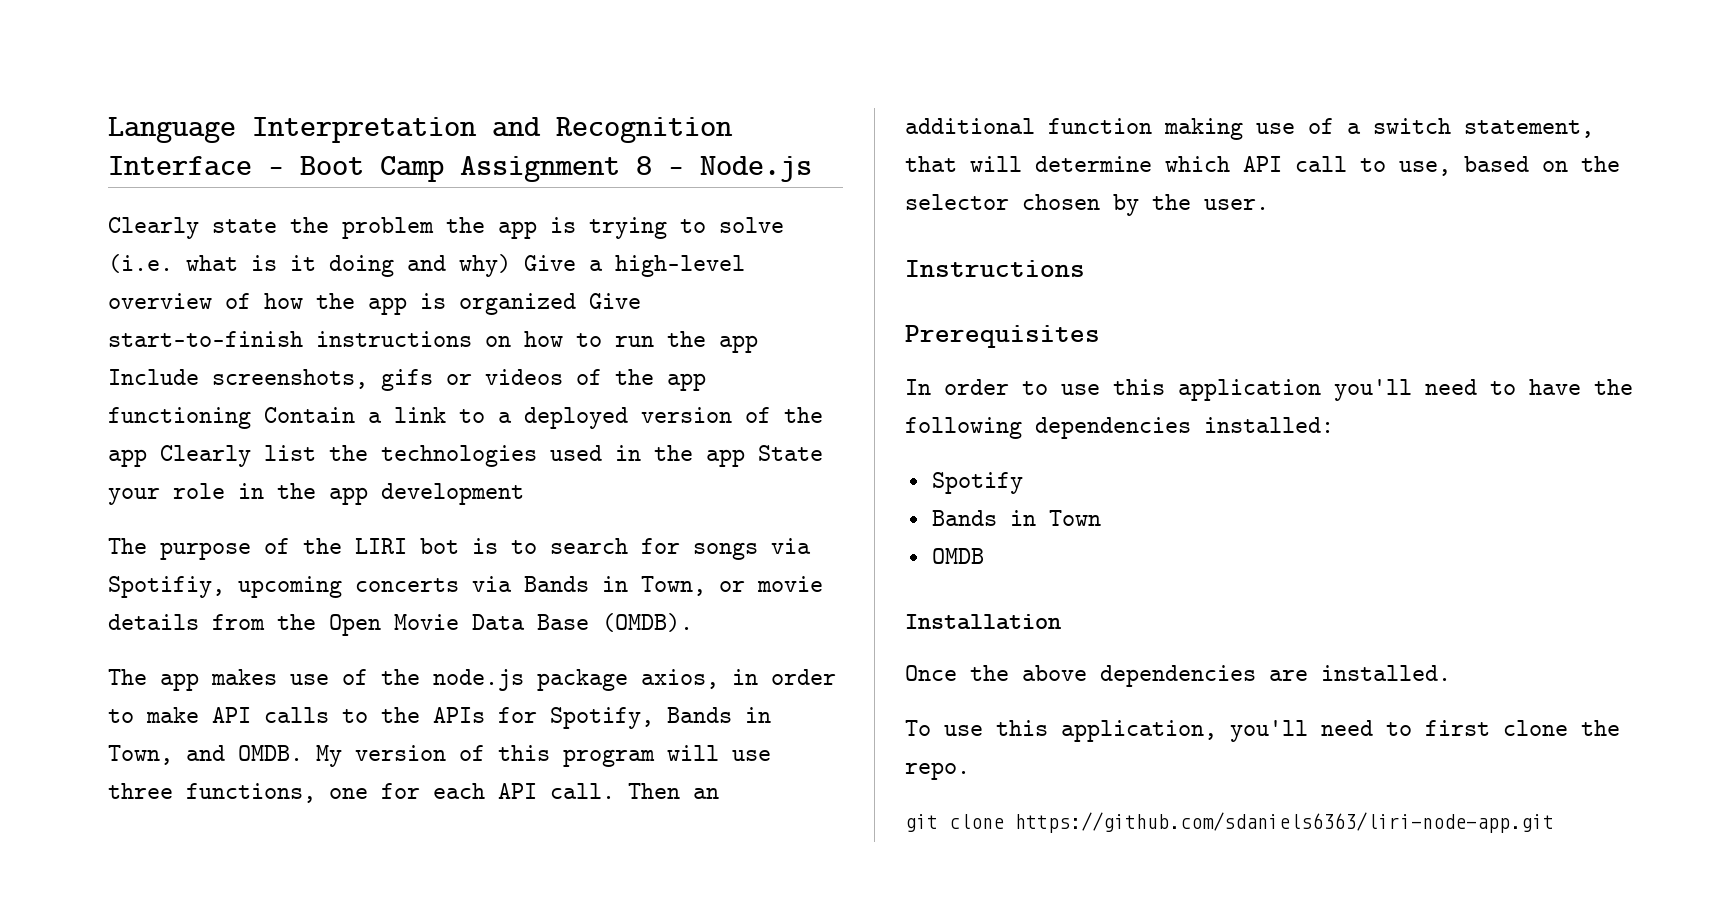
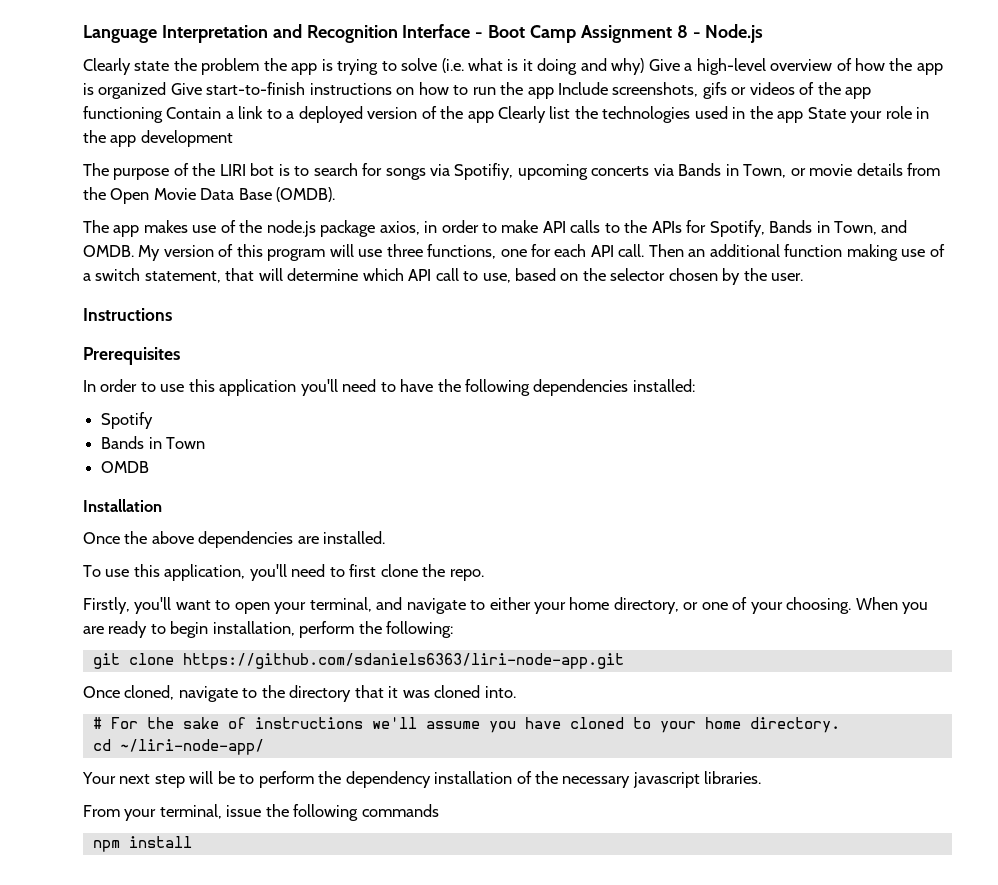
+ Firstly, you'll want to open your terminal, and navigate to either your home directory, or one of your choosing. When you are ready to begin installation, perform the following:
  git clone https://github.com/sdaniels6363/liri-node-app.git
+ Once cloned, navigate to the directory that it was cloned into.
+ # For the sake of instructions we'll assume you have cloned to your home directory.
+ cd ~/liri-node-app/
+ Your next step will be to perform the dependency installation of the necessary javascript libraries.
+ From your terminal, issue the following commands
+ npm install

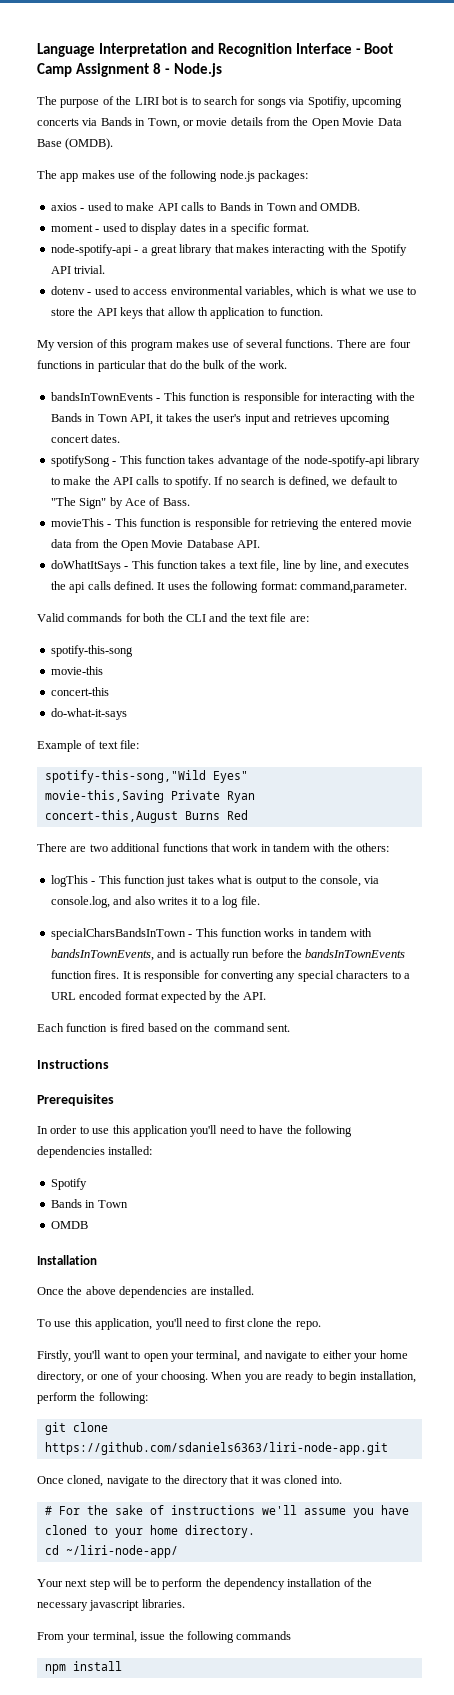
- Clearly state the problem the app is trying to solve (i.e. what is it doing and why) Give a high-level overview of how the app is organized Give start-to-finish instructions on how to run the app Include screenshots, gifs or videos of the app functioning Contain a link to a deployed version of the app Clearly list the technologies used in the app State your role in the app development
- The app makes use of the node.js package axios, in order to make API calls to the APIs for Spotify, Bands in Town, and OMDB. My version of this program will use three functions, one for each API call. Then an additional function making use of a switch statement, that will determine which API call to use, based on the selector chosen by the user.
+ The app makes use of the following node.js packages:
+ axios - used to make API calls to Bands in Town and OMDB.
+ moment - used to display dates in a specific format.
+ node-spotify-api - a great library that makes interacting with the Spotify API trivial.
+ dotenv - used to access environmental variables, which is what we use to store the API keys that allow th application to function.
+ My version of this program makes use of several functions. There are four functions in particular that do the bulk of the work.
+ bandsInTownEvents - This function is responsible for interacting with the Bands in Town API, it takes the user's input and retrieves upcoming concert dates.
+ spotifySong - This function takes advantage of the node-spotify-api library to make the API calls to spotify. If no search is defined, we default to "The Sign" by Ace of Bass.
+ movieThis - This function is responsible for retrieving the entered movie data from the Open Movie Database API.
+ doWhatItSays - This function takes a text file, line by line, and executes the api calls defined. It uses the following format: command,parameter.
+ Valid commands for both the CLI and the text file are:
+ spotify-this-song
+ movie-this
+ concert-this
+ do-what-it-says
+ Example of text file:
+ spotify-this-song,"Wild Eyes"
+ movie-this,Saving Private Ryan
+ concert-this,August Burns Red
+ There are two additional functions that work in tandem with the others:
+ logThis - This function just takes what is output to the console, via console.log, and also writes it to a log file.
+ specialCharsBandsInTown - This function works in tandem with bandsInTownEvents, and is actually run before the bandsInTownEvents function fires. It is responsible for converting any special characters to a URL encoded format expected by the API.
+ Each function is fired based on the command sent.

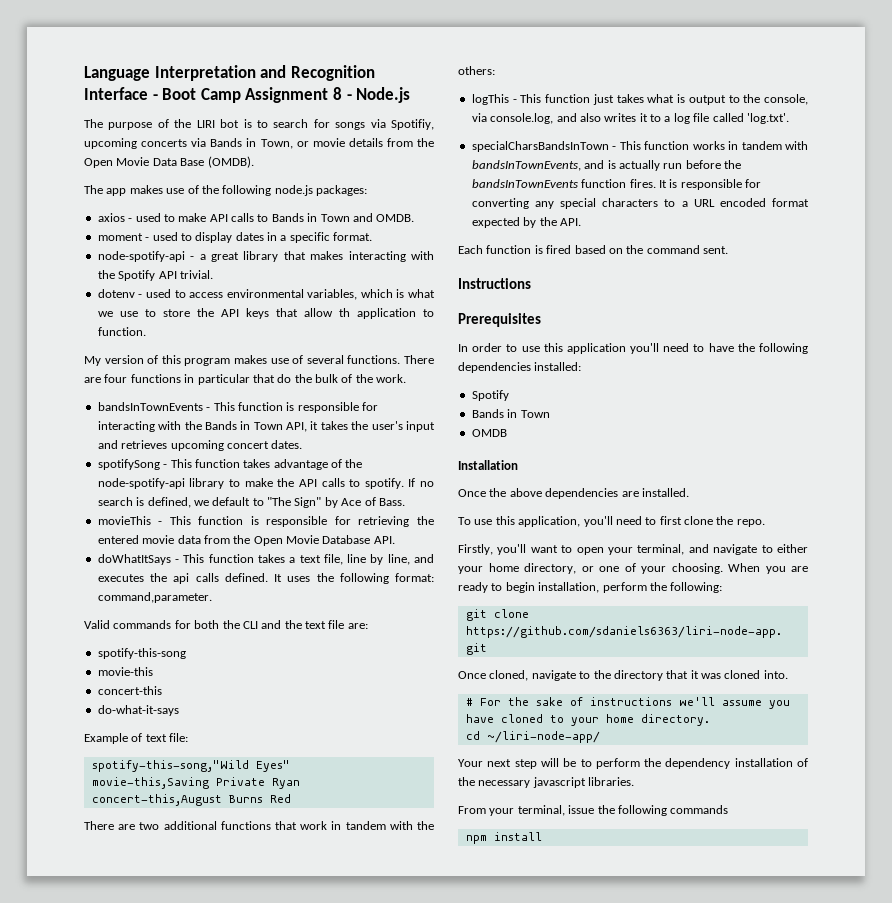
- logThis - This function just takes what is output to the console, via console.log, and also writes it to a log file.
+ logThis - This function just takes what is output to the console, via console.log, and also writes it to a log file called 'log.txt'.

